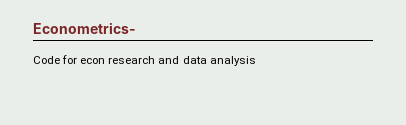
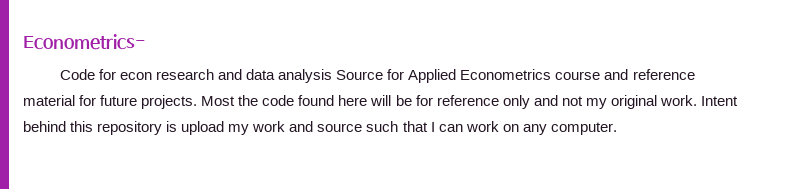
- Code for econ research and data analysis
+ Code for econ research and data analysis Source for Applied Econometrics course and reference material for future projects. Most the code found here will be for reference only and not my original work. Intent behind this repository is upload my work and source such that I can work on any computer.

